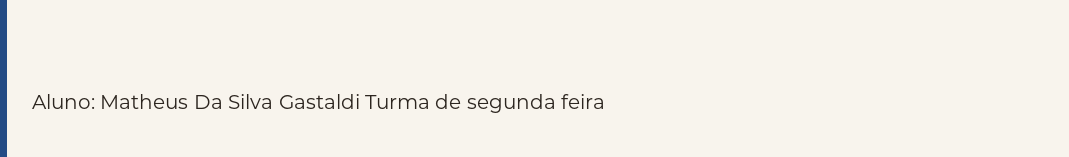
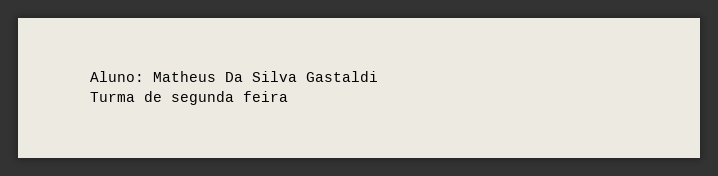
- Aluno: Matheus Da Silva Gastaldi Turma de segunda feira
+ Aluno: Matheus Da Silva Gastaldi
+ Turma de segunda feira

